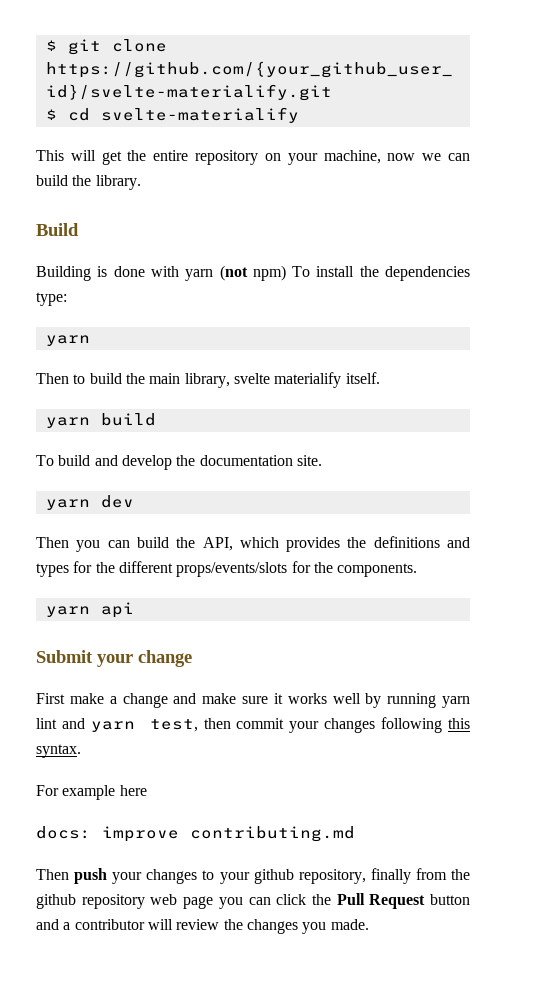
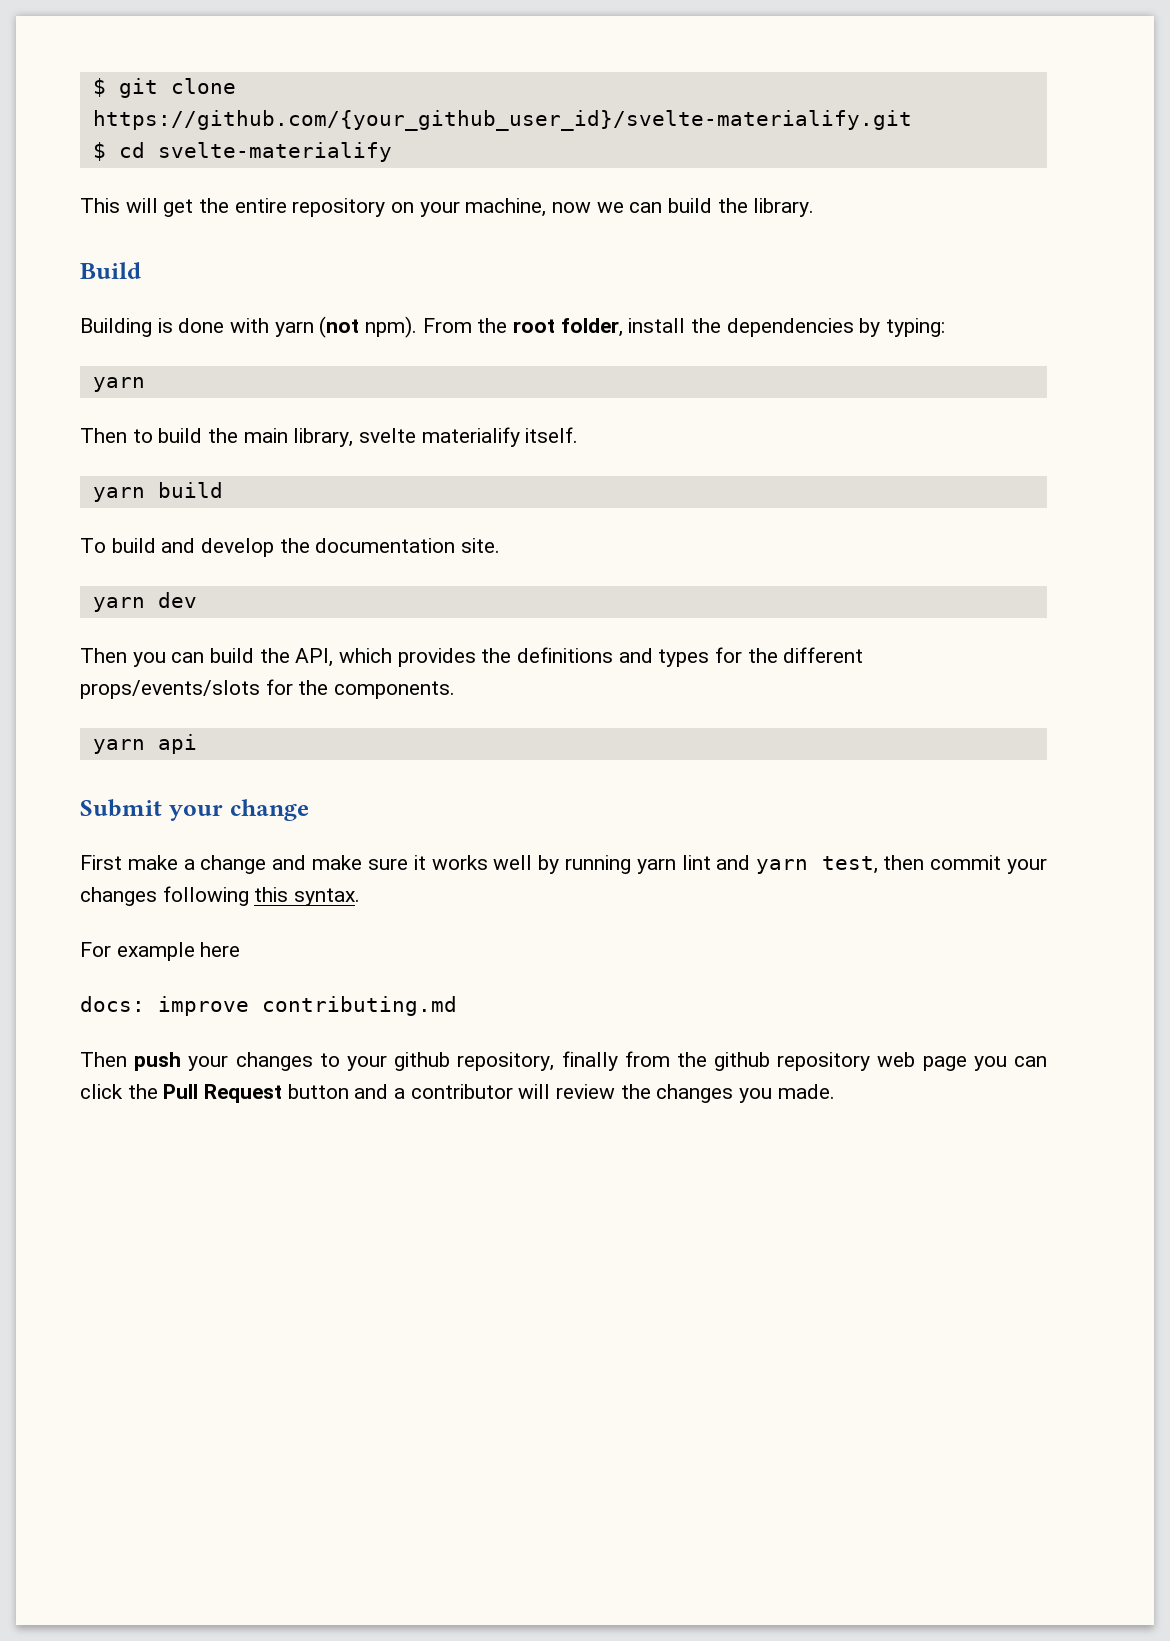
- Building is done with yarn (not npm) To install the dependencies type:
+ Building is done with yarn (not npm). From the root folder, install the dependencies by typing:

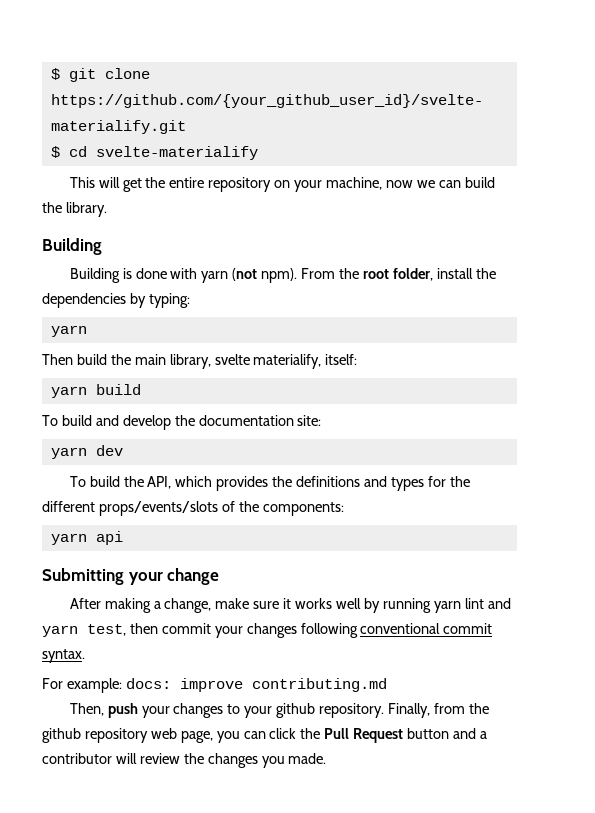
  This will get the entire repository on your machine, now we can build the library.
- Build
+ Building
- Then to build the main library, svelte materialify itself.
+ Then build the main library, svelte materialify, itself:
- To build and develop the documentation site.
+ To build and develop the documentation site:
- Then you can build the API, which provides the definitions and types for the different props/events/slots for the components.
+ To build the API, which provides the definitions and types for the different props/events/slots of the components:
- Submit your change
+ Submitting your change
- First make a change and make sure it works well by running yarn lint and yarn test, then commit your changes following this syntax.
+ After making a change, make sure it works well by running yarn lint and yarn test, then commit your changes following conventional commit syntax.
- For example here
- docs: improve contributing.md
+ For example: docs: improve contributing.md
- Then push your changes to your github repository, finally from the github repository web page you can click the Pull Request button and a contributor will review the changes you made.
+ Then, push your changes to your github repository. Finally, from the github repository web page, you can click the Pull Request button and a contributor will review the changes you made.

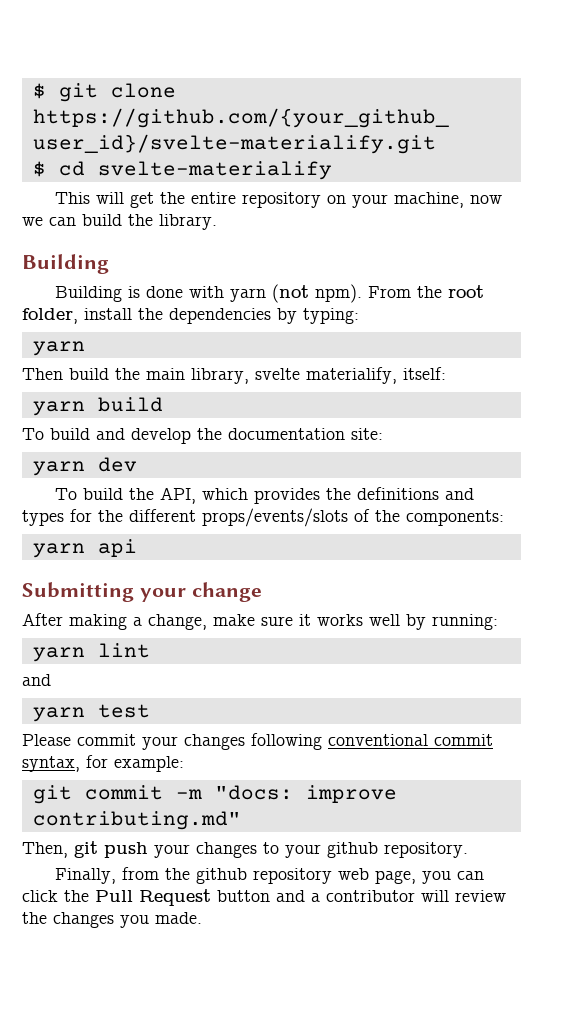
- After making a change, make sure it works well by running yarn lint and yarn test, then commit your changes following conventional commit syntax.
- For example: docs: improve contributing.md
+ After making a change, make sure it works well by running:
+ yarn lint
+ and
+ yarn test
+ Please commit your changes following conventional commit syntax, for example:
+ git commit -m "docs: improve contributing.md"
- Then, push your changes to your github repository. Finally, from the github repository web page, you can click the Pull Request button and a contributor will review the changes you made.
+ Then, git push your changes to your github repository.
+ Finally, from the github repository web page, you can click the Pull Request button and a contributor will review the changes you made.

